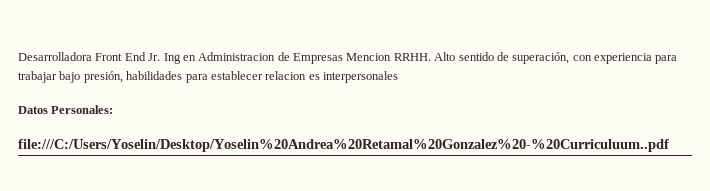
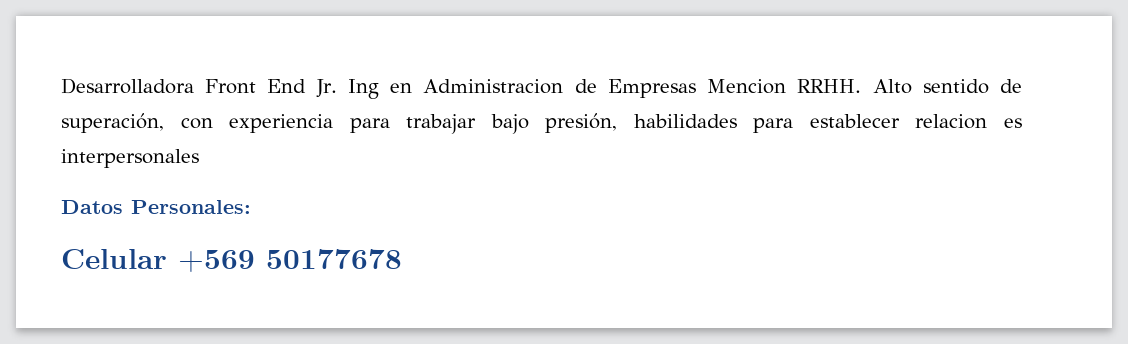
- file:///C:/Users/Yoselin/Desktop/Yoselin%20Andrea%20Retamal%20Gonzalez%20-%20Curriculuum..pdf
+ Celular +569 50177678

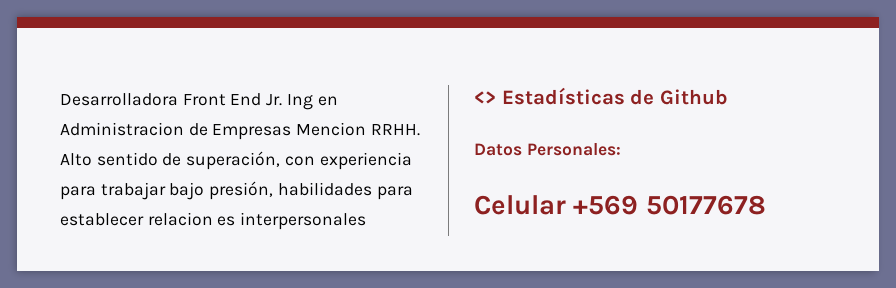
+ <> Estadísticas de Github

